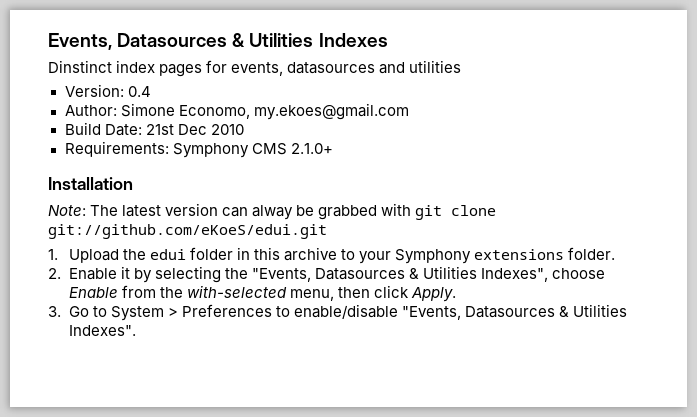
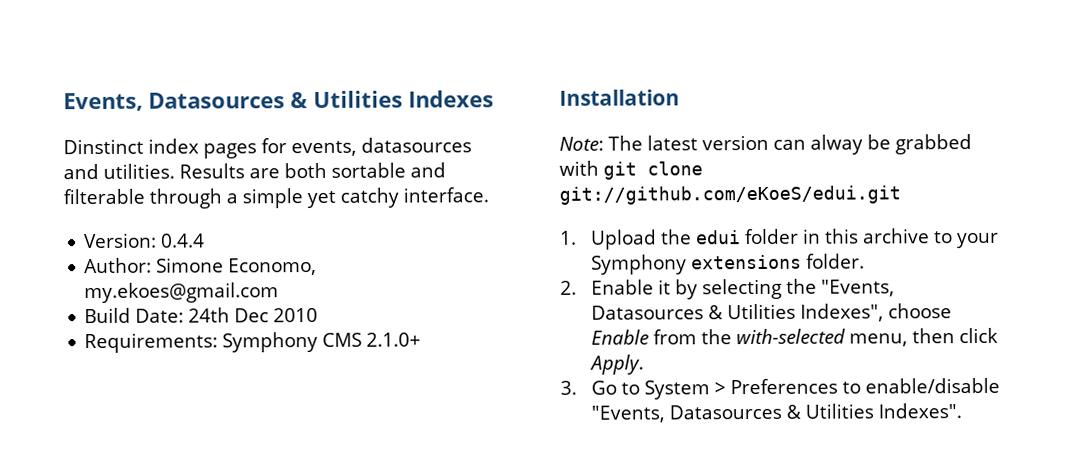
- Dinstinct index pages for events, datasources and utilities
+ Dinstinct index pages for events, datasources and utilities. Results are both sortable and filterable through a simple yet catchy interface.
- Version: 0.4
+ Version: 0.4.4
- Build Date: 21st Dec 2010
+ Build Date: 24th Dec 2010

